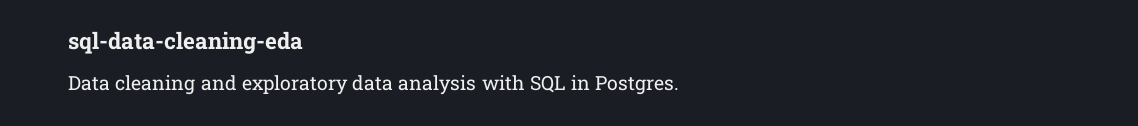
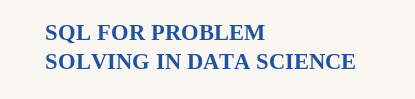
- sql-data-cleaning-eda
- Data cleaning and exploratory data analysis with SQL in Postgres.
+ SQL FOR PROBLEM SOLVING IN DATA SCIENCE

